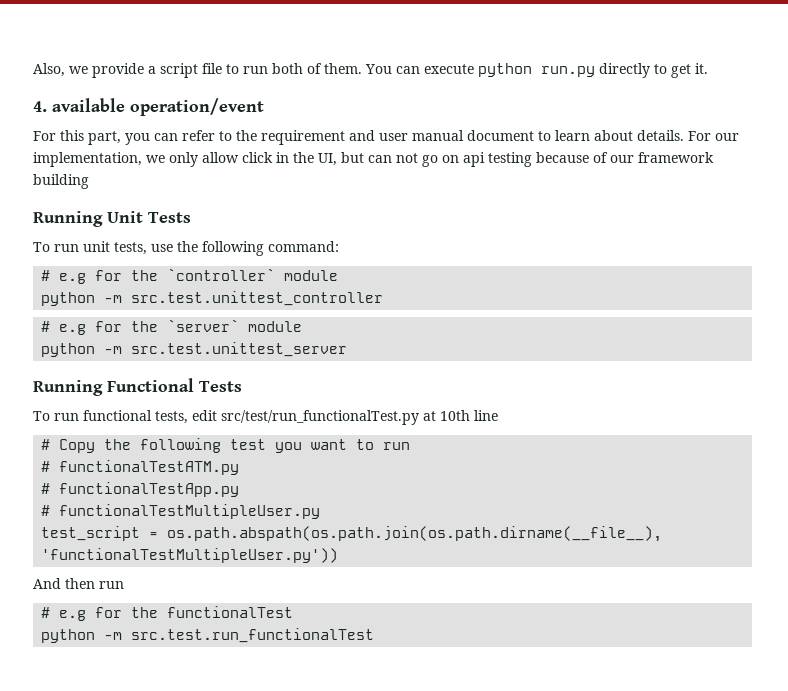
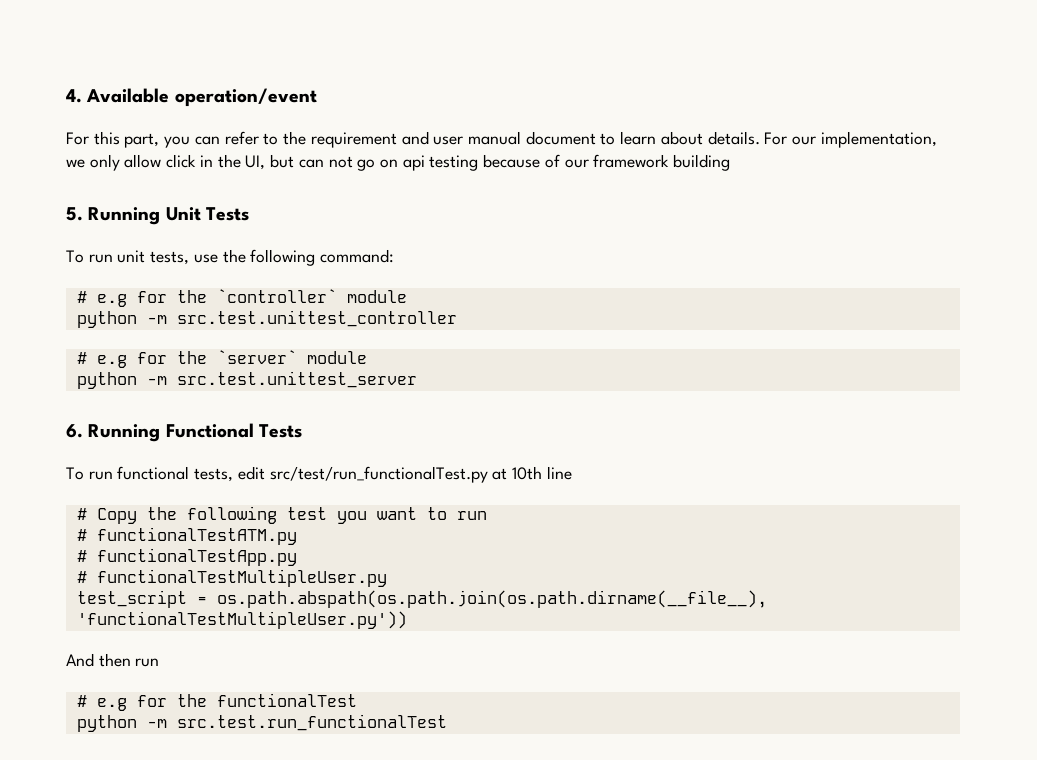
- Also, we provide a script file to run both of them. You can execute python run.py directly to get it.
- 4. available operation/event
+ 4. Available operation/event
- Running Unit Tests
+ 5. Running Unit Tests
- Running Functional Tests
+ 6. Running Functional Tests

